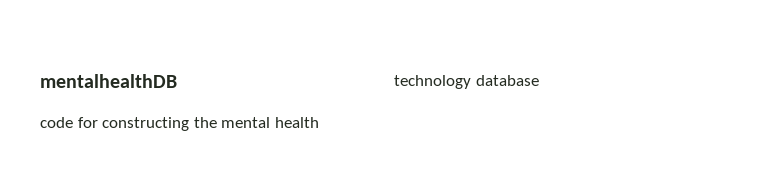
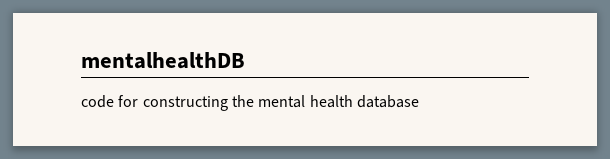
- code for constructing the mental health technology database
+ code for constructing the mental health database

